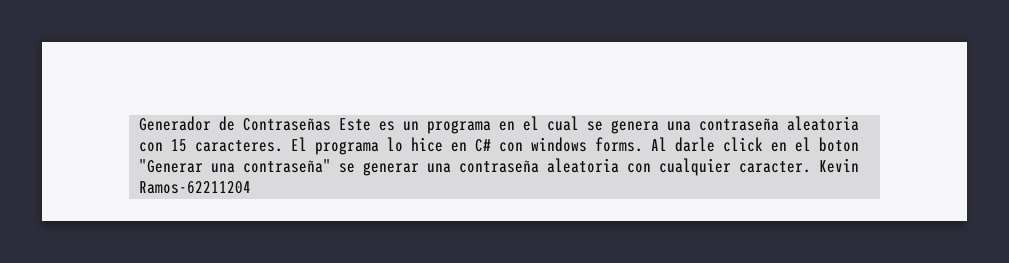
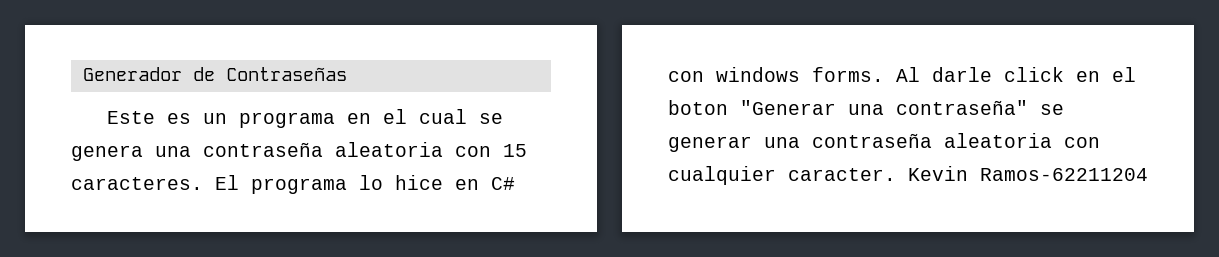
- Generador de Contraseñas Este es un programa en el cual se genera una contraseña aleatoria con 15 caracteres.
+ Generador de Contraseñas
+ Este es un programa en el cual se genera una contraseña aleatoria con 15 caracteres.

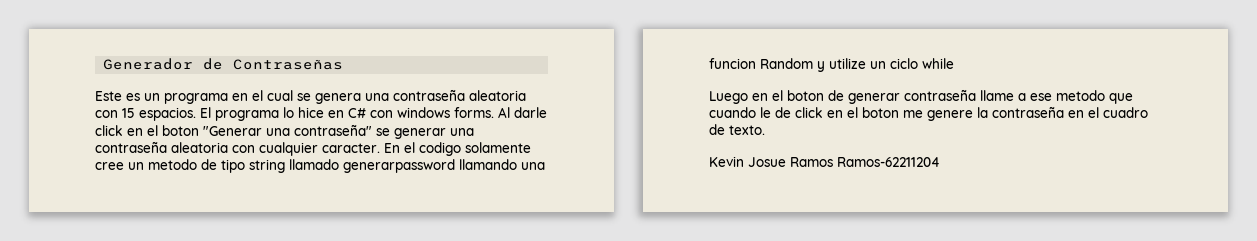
- Este es un programa en el cual se genera una contraseña aleatoria con 15 caracteres.
+ Este es un programa en el cual se genera una contraseña aleatoria con 15 espacios.
- Kevin Ramos-62211204
+ En el codigo solamente cree un metodo de tipo string llamado generarpassword llamando una funcion Random y utilize un ciclo while
+ Luego en el boton de generar contraseña llame a ese metodo que cuando le de click en el boton me genere la contraseña en el cuadro de texto.
+ Kevin Josue Ramos Ramos-62211204

